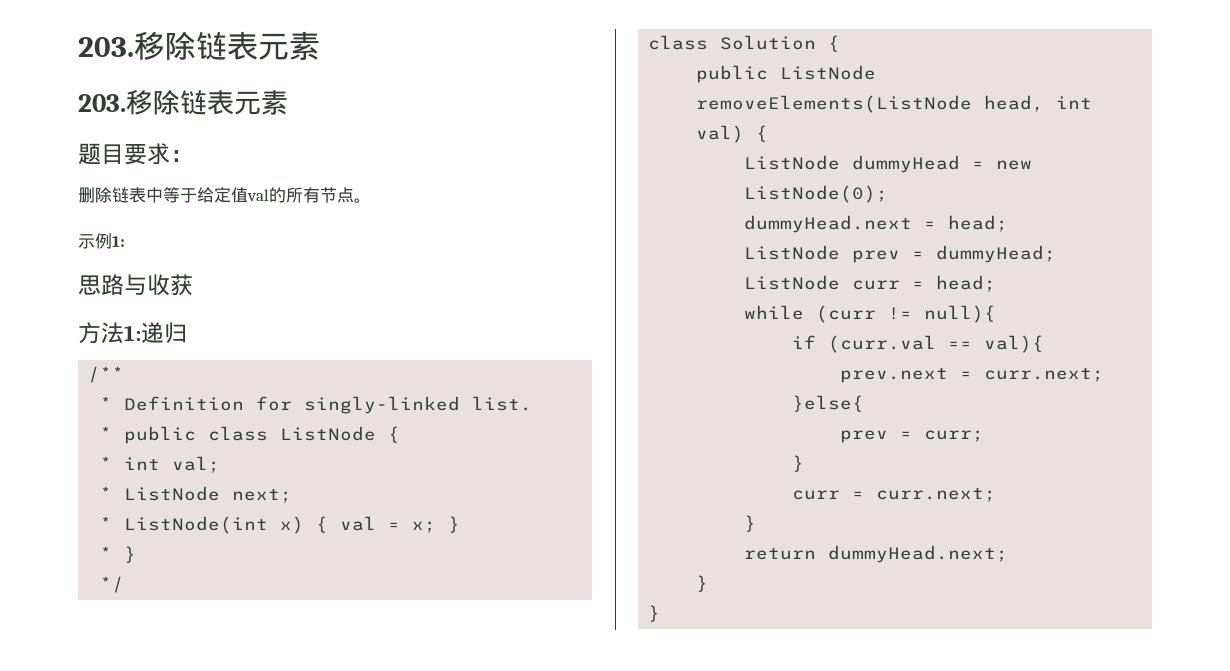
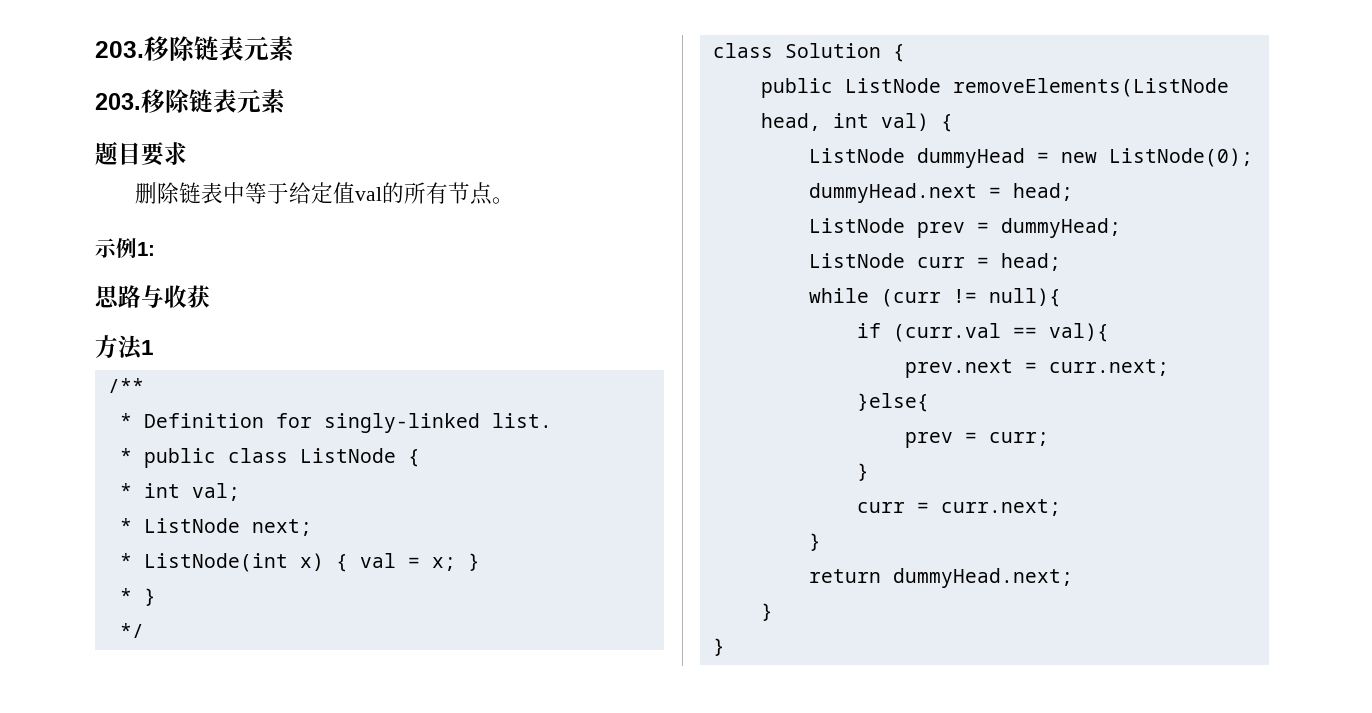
- 题目要求：
+ 题目要求
- 方法1:递归
+ 方法1

